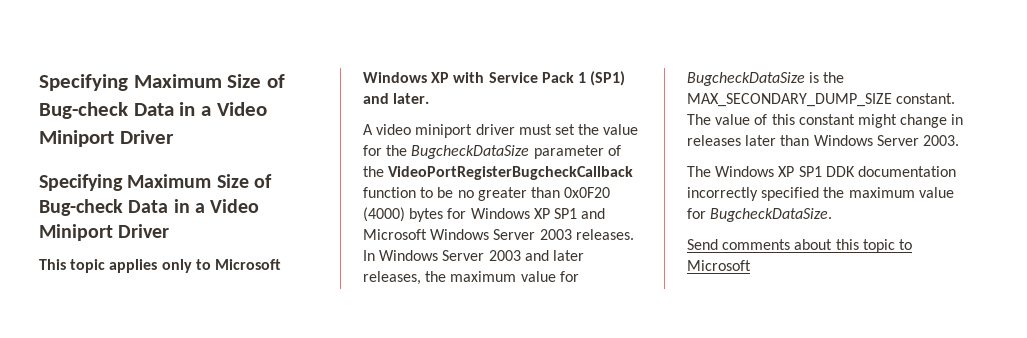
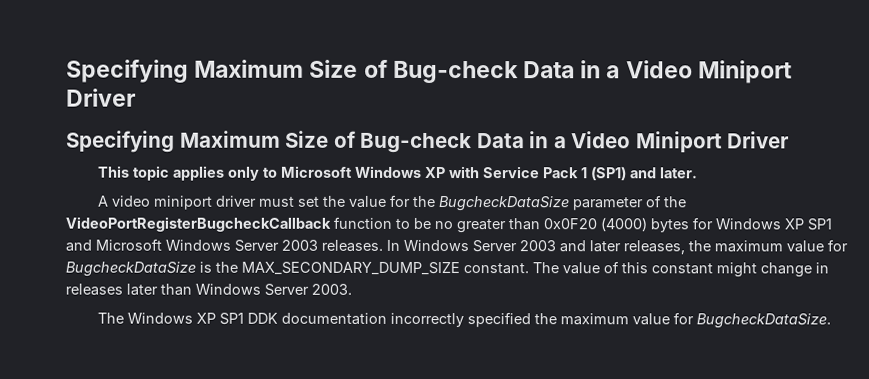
- Send comments about this topic to Microsoft

